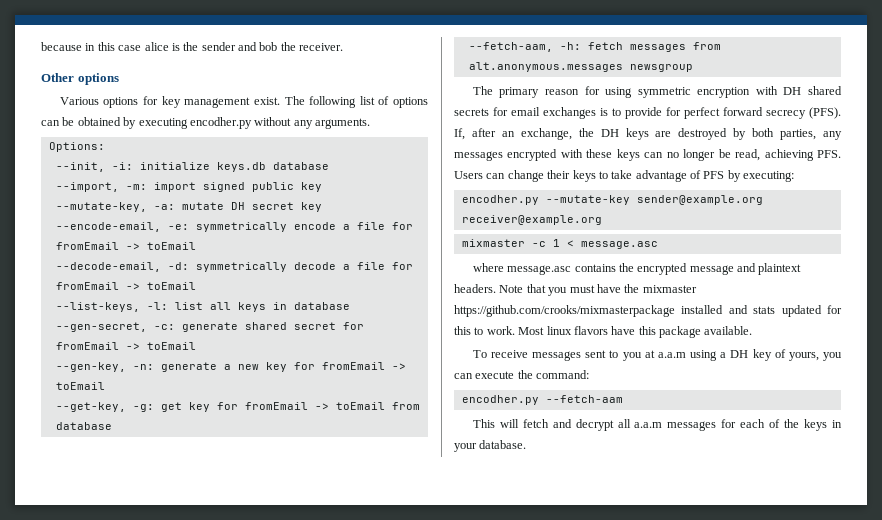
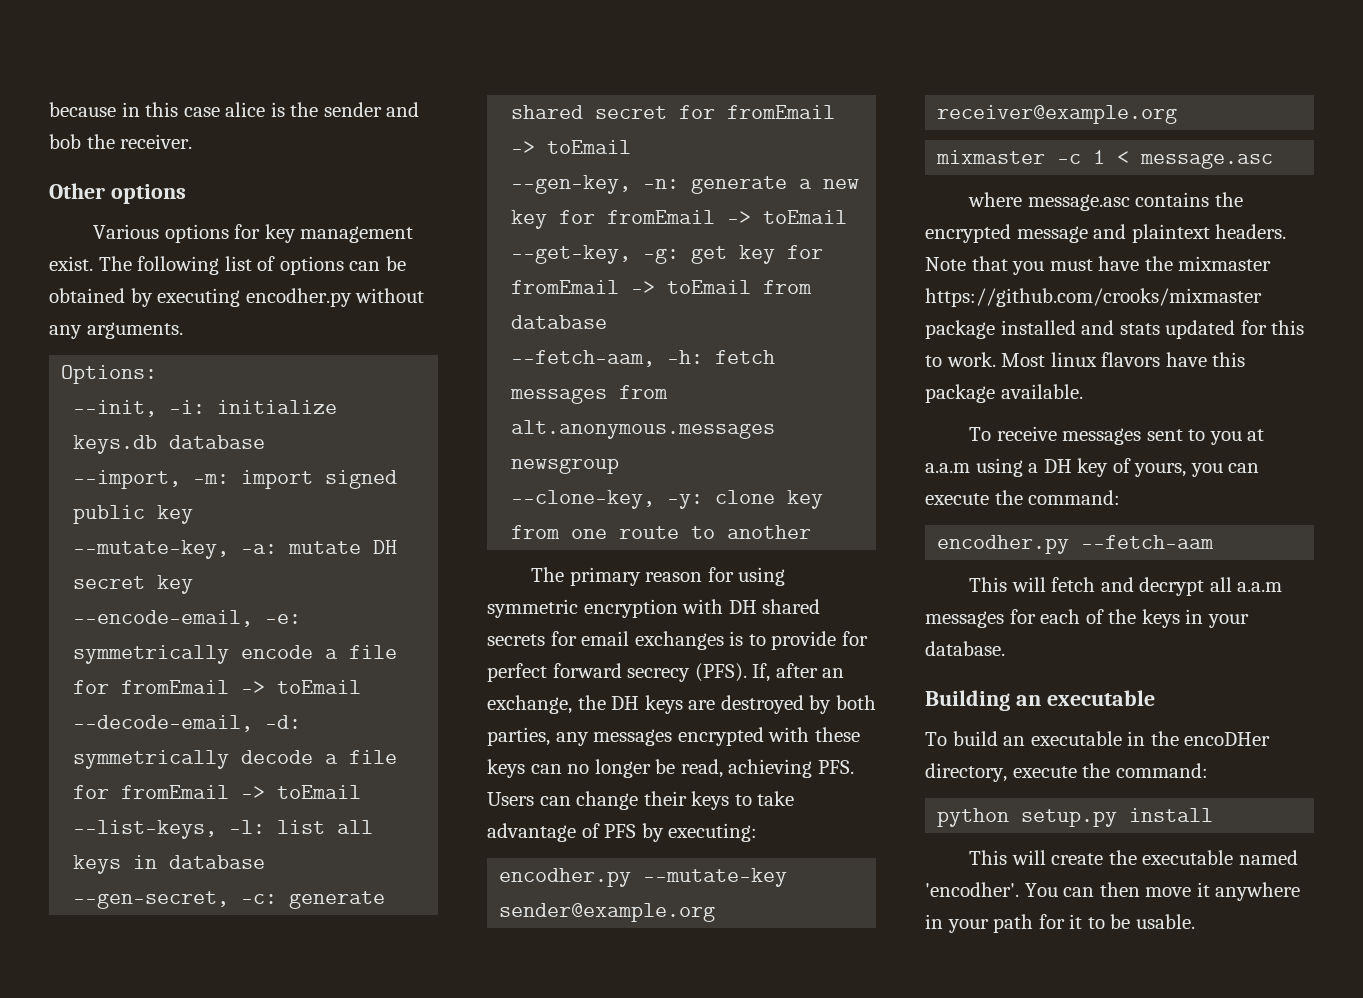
+ --clone-key, -y: clone key from one route to another
- Note that you must have the mixmaster https://github.com/crooks/mixmasterpackage installed and stats updated for this to work.
+ Note that you must have the mixmaster https://github.com/crooks/mixmaster package installed and stats updated for this to work.
+ Building an executable
+ To build an executable in the encoDHer directory, execute the command:
+ python setup.py install
+ This will create the executable named 'encodher'. You can then move it anywhere in your path for it to be usable.

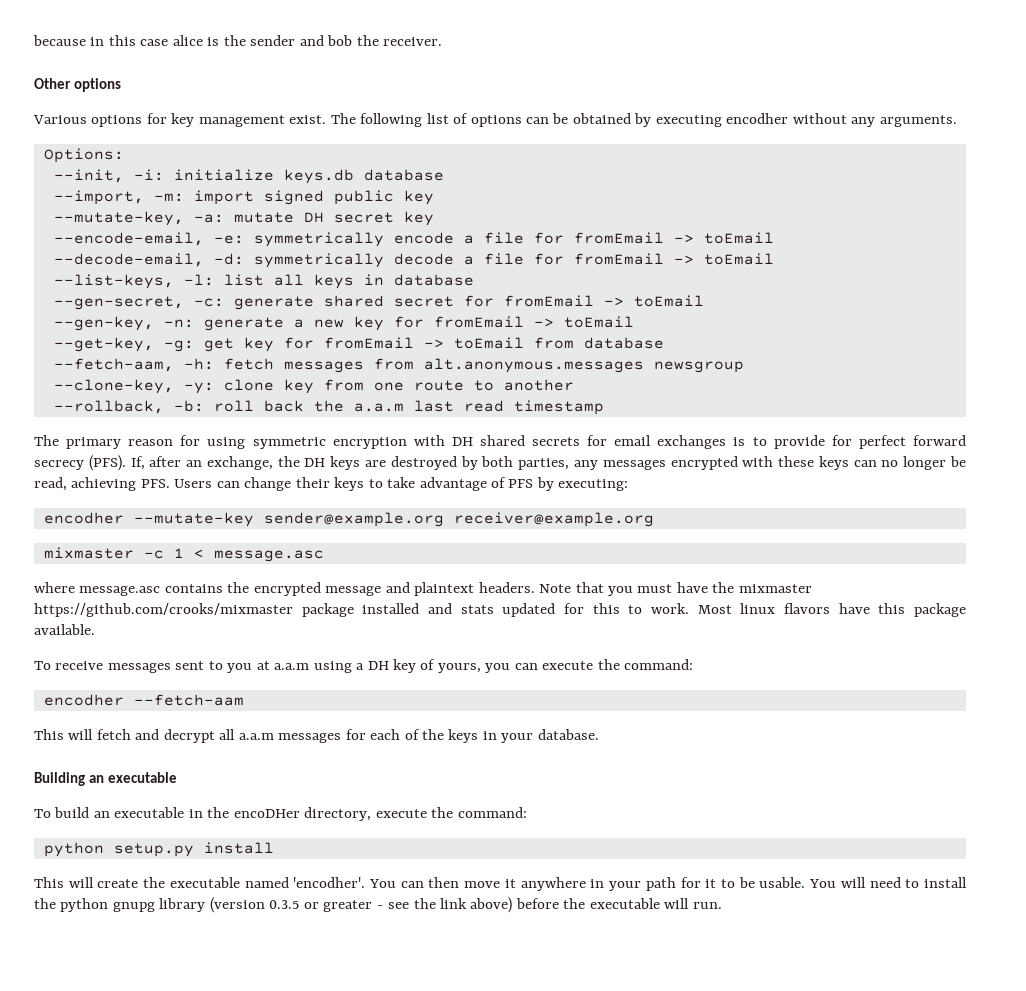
- The following list of options can be obtained by executing encodher.py without any arguments.
+ The following list of options can be obtained by executing encodher without any arguments.
+ --rollback, -b: roll back the a.a.m last read timestamp
- encodher.py --mutate-key sender@example.org receiver@example.org
+ encodher --mutate-key sender@example.org receiver@example.org
- encodher.py --fetch-aam
+ encodher --fetch-aam
+ You will need to install the python gnupg library (version 0.3.5 or greater - see the link above) before the executable will run.

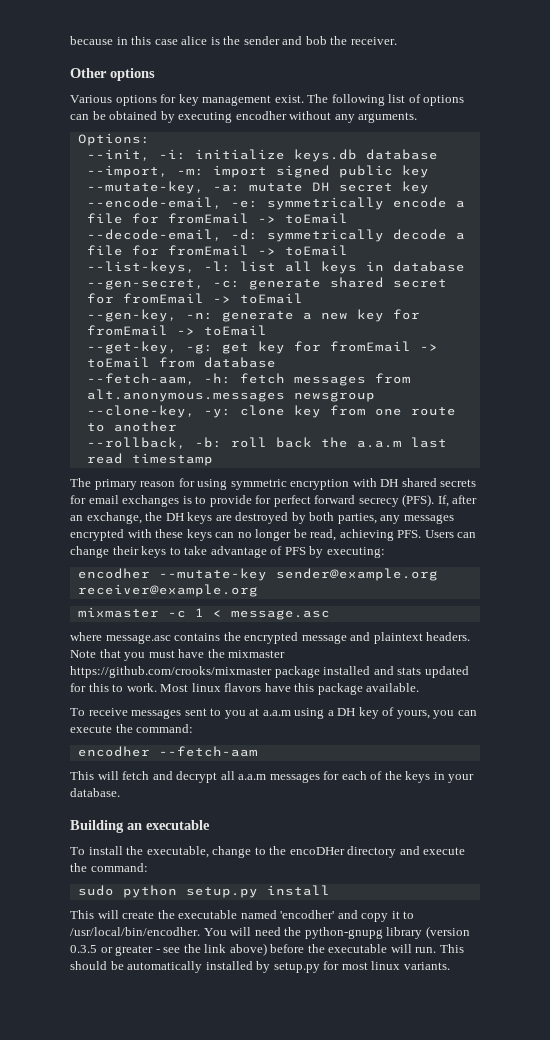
- To build an executable in the encoDHer directory, execute the command:
- python setup.py install
+ To install the executable, change to the encoDHer directory and execute the command:
+ sudo python setup.py install
- This will create the executable named 'encodher'. You can then move it anywhere in your path for it to be usable. You will need to install the python gnupg library (version 0.3.5 or greater - see the link above) before the executable will run.
+ This will create the executable named 'encodher' and copy it to /usr/local/bin/encodher. You will need the python-gnupg library (version 0.3.5 or greater - see the link above) before the executable will run.
+ This should be automatically installed by setup.py for most linux variants.

